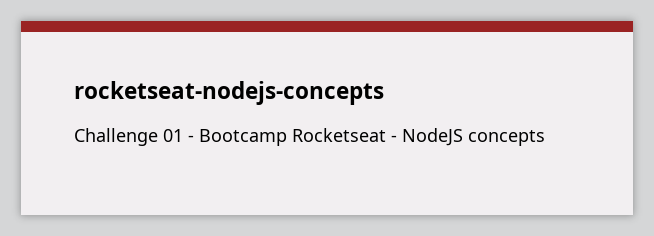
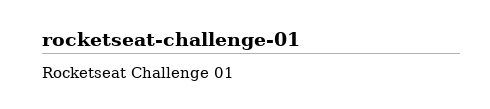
- rocketseat-nodejs-concepts
- Challenge 01 - Bootcamp Rocketseat - NodeJS concepts
+ rocketseat-challenge-01
+ Rocketseat Challenge 01

